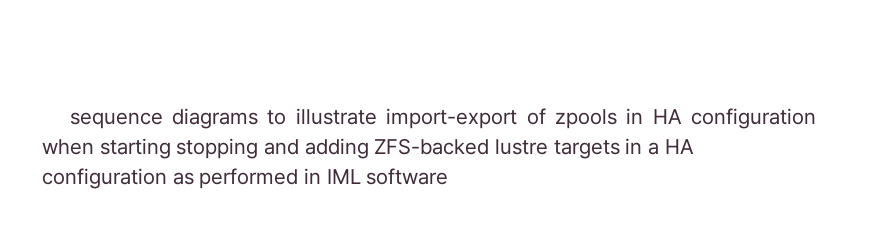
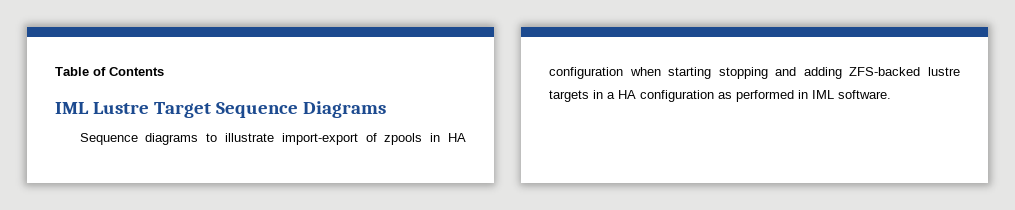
- sequence diagrams to illustrate import-export of zpools in HA configuration when starting stopping and adding ZFS-backed lustre targets in a HA configuration as performed in IML software
+ Table of Contents
+ IML Lustre Target Sequence Diagrams
+ Sequence diagrams to illustrate import-export of zpools in HA configuration when starting stopping and adding ZFS-backed lustre targets in a HA configuration as performed in IML software.

